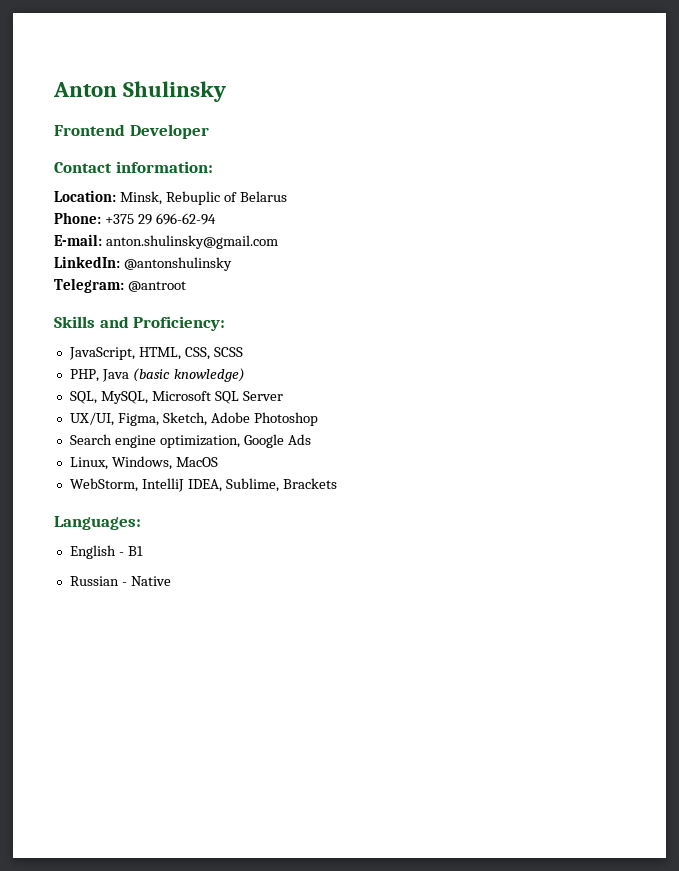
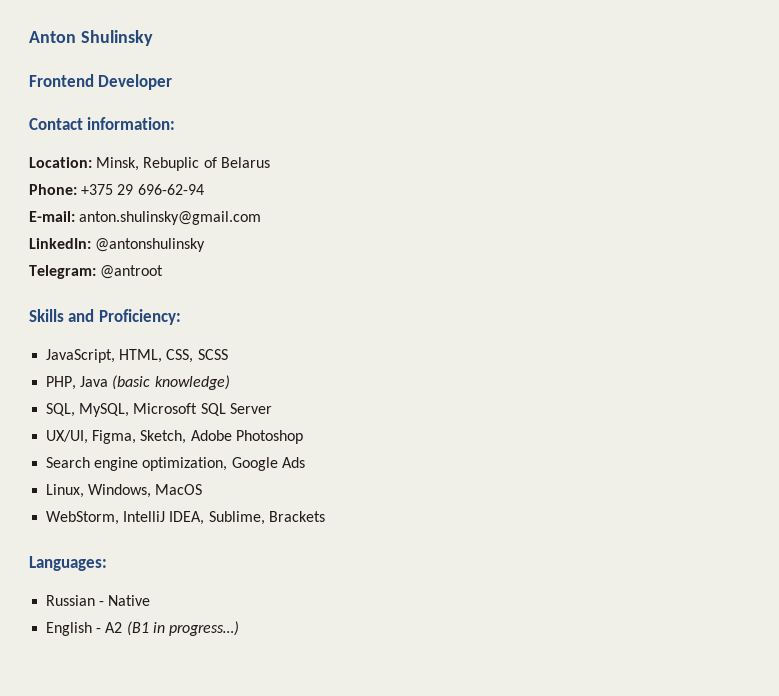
- English - B1
+ English - A2 (B1 in progress…)

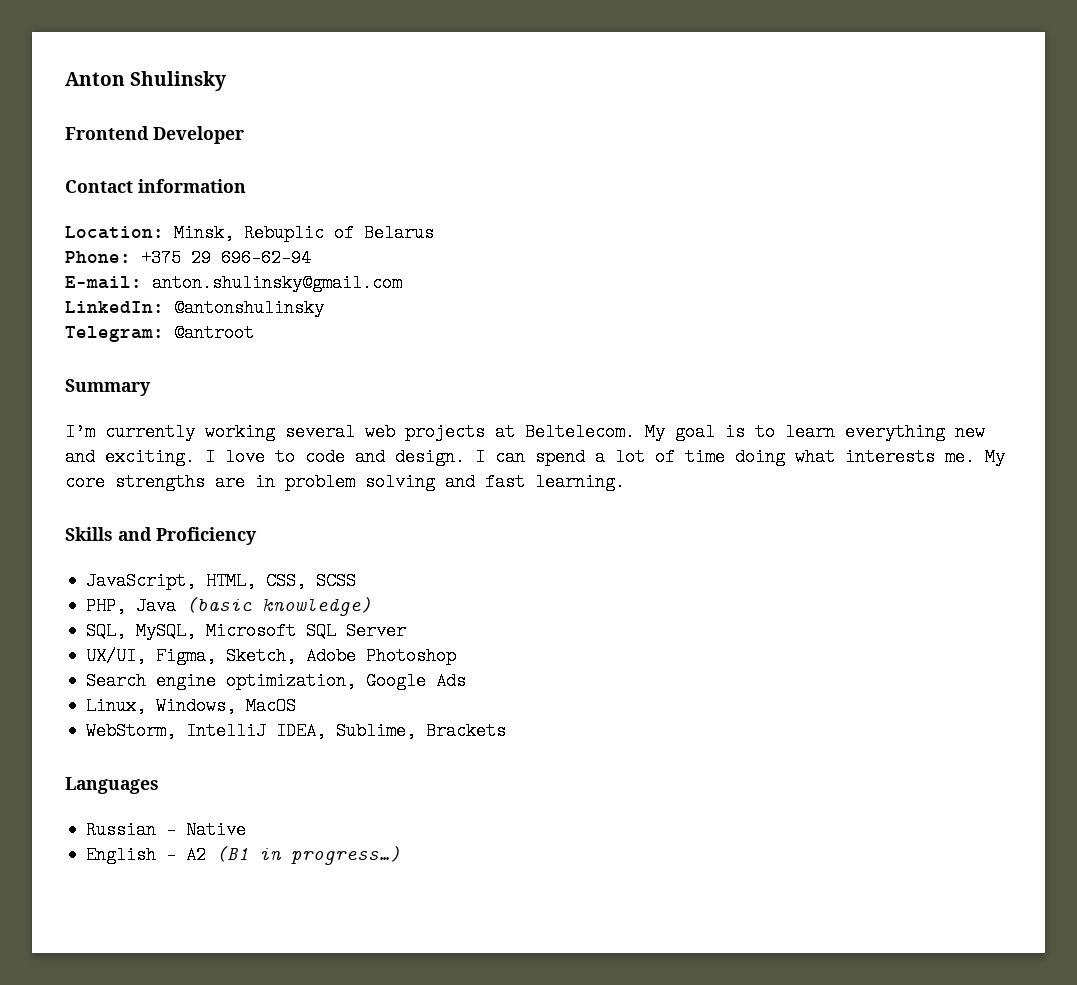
- Contact information:
+ Contact information
+ Summary
+ I’m currently working several web projects at Beltelecom. My goal is to learn everything new and exciting. I love to code and design. I can spend a lot of time doing what interests me. My core strengths are in problem solving and fast learning.
- Skills and Proficiency:
+ Skills and Proficiency
- Languages:
+ Languages

